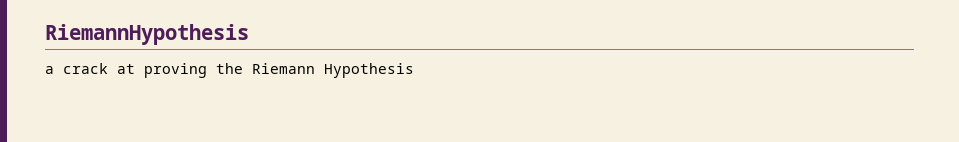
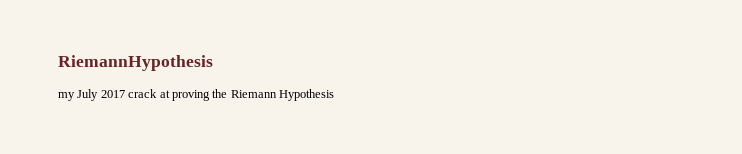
- a crack at proving the Riemann Hypothesis
+ my July 2017 crack at proving the Riemann Hypothesis

